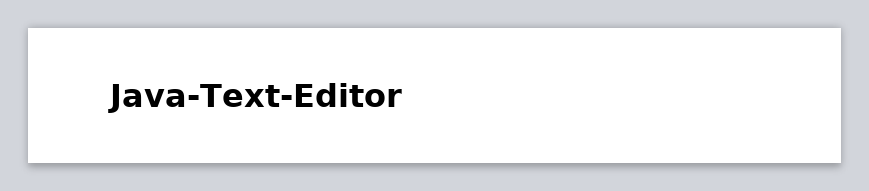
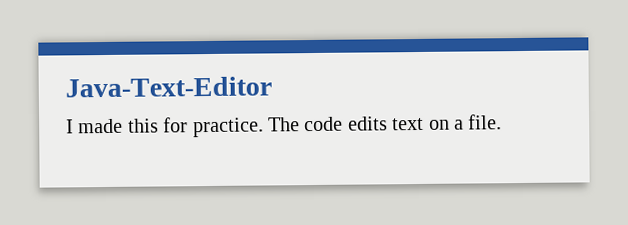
+ I made this for practice. The code edits text on a file.

